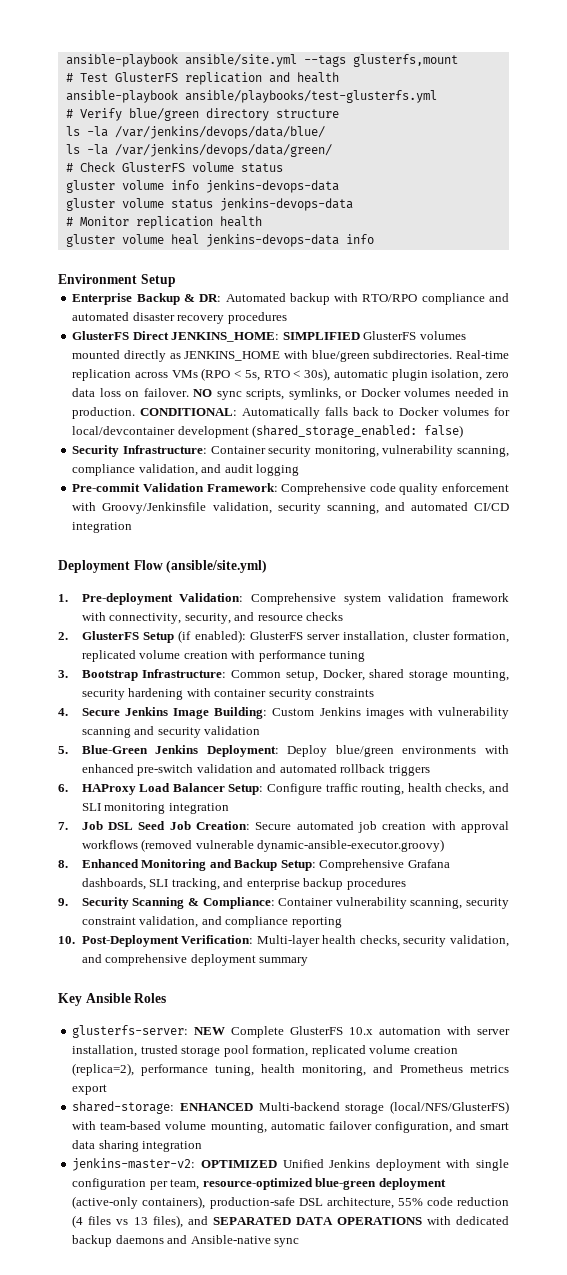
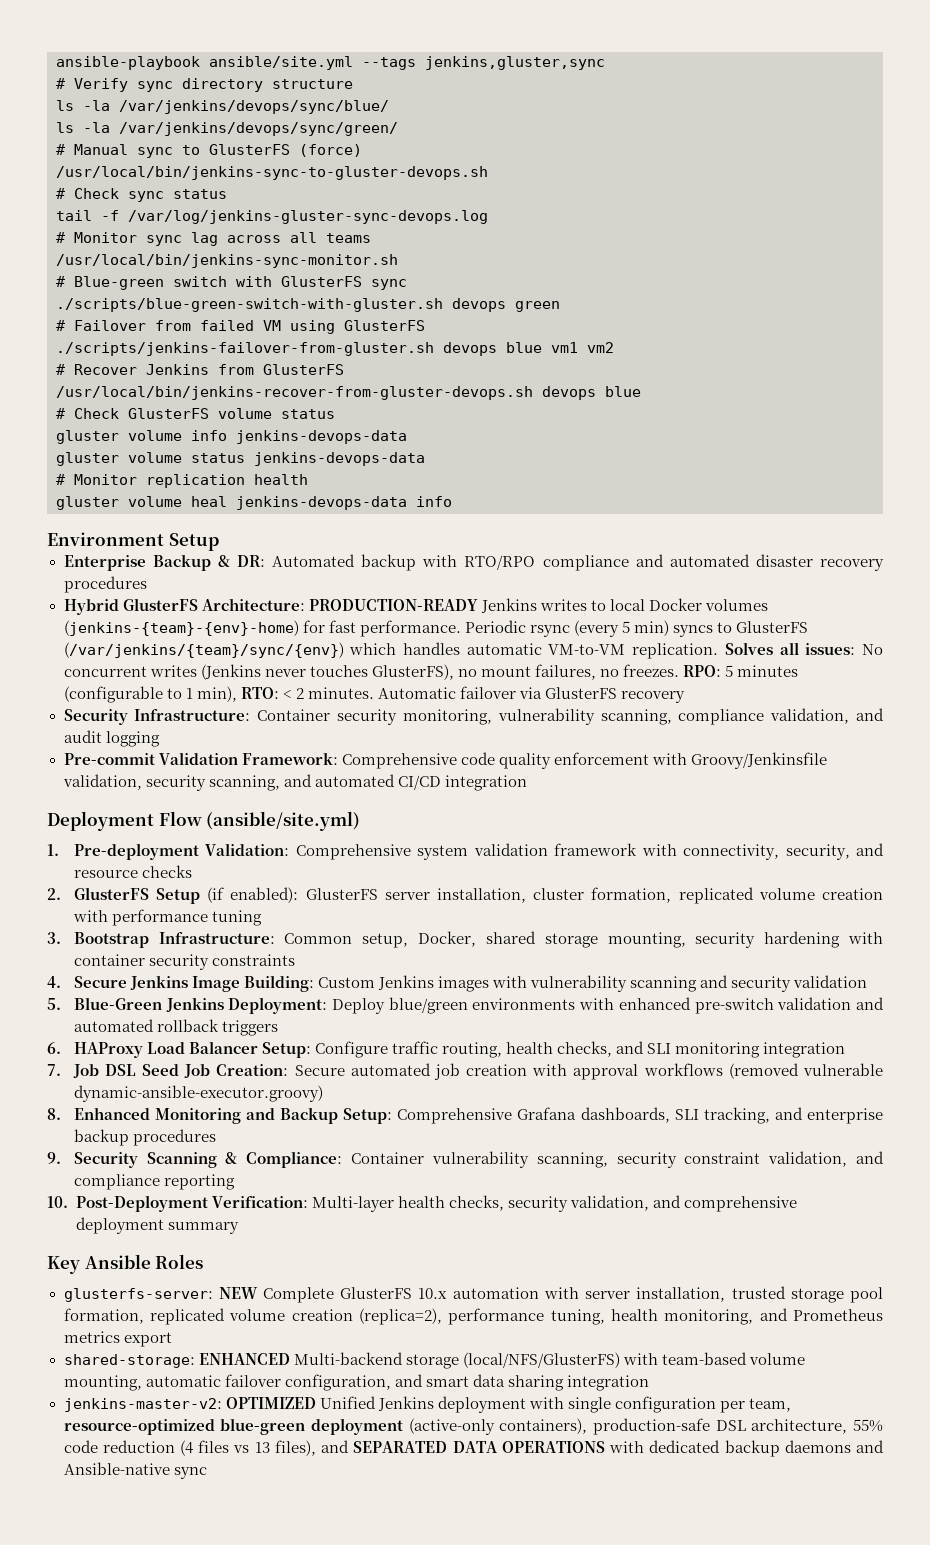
- ansible-playbook ansible/site.yml --tags glusterfs,mount
- # Test GlusterFS replication and health
- ansible-playbook ansible/playbooks/test-glusterfs.yml
+ ansible-playbook ansible/site.yml --tags jenkins,gluster,sync
- # Verify blue/green directory structure
+ # Verify sync directory structure
- ls -la /var/jenkins/devops/data/blue/
- ls -la /var/jenkins/devops/data/green/
+ ls -la /var/jenkins/devops/sync/blue/
+ ls -la /var/jenkins/devops/sync/green/
+ # Manual sync to GlusterFS (force)
+ /usr/local/bin/jenkins-sync-to-gluster-devops.sh
+ # Check sync status
+ tail -f /var/log/jenkins-gluster-sync-devops.log
+ # Monitor sync lag across all teams
+ /usr/local/bin/jenkins-sync-monitor.sh
+ # Blue-green switch with GlusterFS sync
+ ./scripts/blue-green-switch-with-gluster.sh devops green
+ # Failover from failed VM using GlusterFS
+ ./scripts/jenkins-failover-from-gluster.sh devops blue vm1 vm2
+ # Recover Jenkins from GlusterFS
+ /usr/local/bin/jenkins-recover-from-gluster-devops.sh devops blue
- GlusterFS Direct JENKINS_HOME: SIMPLIFIED GlusterFS volumes mounted directly as JENKINS_HOME with blue/green subdirectories. Real-time replication across VMs (RPO < 5s, RTO < 30s), automatic plugin isolation, zero data loss on failover. NO sync scripts, symlinks, or Docker volumes needed in production. CONDITIONAL: Automatically falls back to Docker volumes for local/devcontainer development (shared_storage_enabled: false)
+ Hybrid GlusterFS Architecture: PRODUCTION-READY Jenkins writes to local Docker volumes (jenkins-{team}-{env}-home) for fast performance. Periodic rsync (every 5 min) syncs to GlusterFS (/var/jenkins/{team}/sync/{env}) which handles automatic VM-to-VM replication. Solves all issues: No concurrent writes (Jenkins never touches GlusterFS), no mount failures, no freezes. RPO: 5 minutes (configurable to 1 min), RTO: < 2 minutes. Automatic failover via GlusterFS recovery

